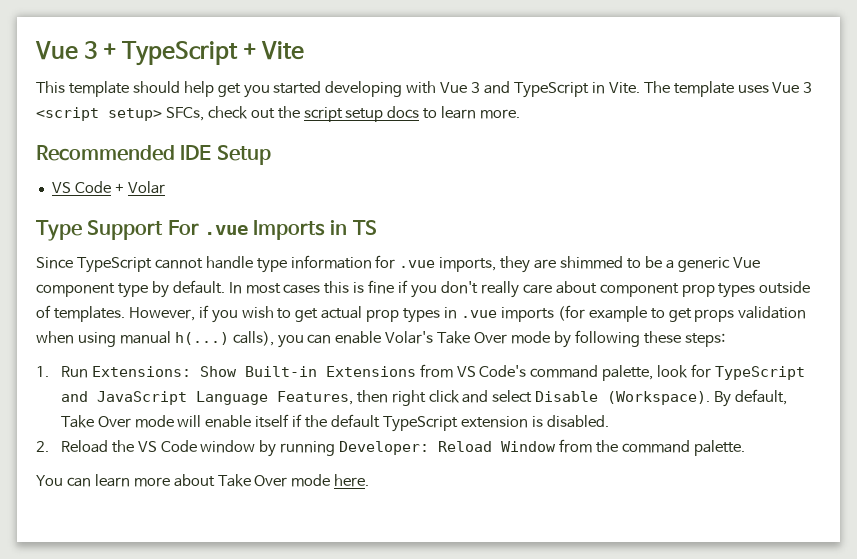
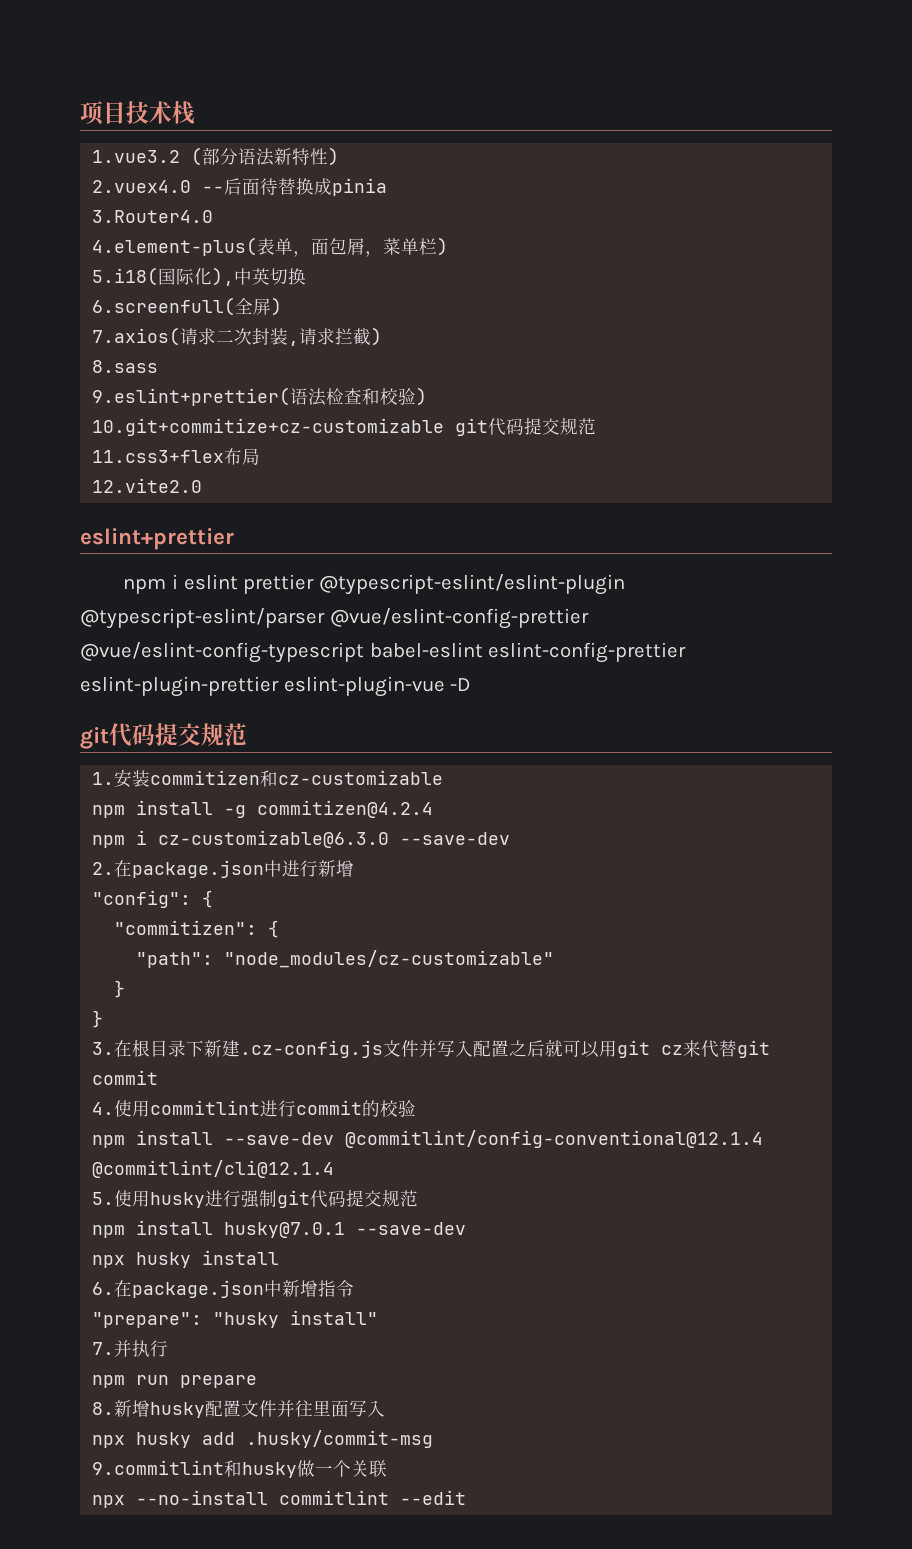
- Vue 3 + TypeScript + Vite
- This template should help get you started developing with Vue 3 and TypeScript in Vite. The template uses Vue 3 <script setup> SFCs, check out the script setup docs to learn more.
- Recommended IDE Setup
- VS Code + Volar
- Type Support For .vue Imports in TS
- Since TypeScript cannot handle type information for .vue imports, they are shimmed to be a generic Vue component type by default. In most cases this is fine if you don't really care about component prop types outside of templates. However, if you wish to get actual prop types in .vue imports (for example to get props validation when using manual h(...) calls), you can enable Volar's Take Over mode by following these steps:
- 1. Run Extensions: Show Built-in Extensions from VS Code's command palette, look for TypeScript and JavaScript Language Features, then right click and select Disable (Workspace). By default, Take Over mode will enable itself if the default TypeScript extension is disabled.
- 2. Reload the VS Code window by running Developer: Reload Window from the command palette.
- You can learn more about Take Over mode here.
+ 项目技术栈
+ 1.vue3.2 (部分语法新特性)
+ 2.vuex4.0 --后面待替换成pinia
+ 3.Router4.0
+ 4.element-plus(表单，面包屑，菜单栏)
+ 5.i18(国际化),中英切换
+ 6.screenfull(全屏)
+ 7.axios(请求二次封装,请求拦截)
+ 8.sass
+ 9.eslint+prettier(语法检查和校验)
+ 10.git+commitize+cz-customizable git代码提交规范
+ 11.css3+flex布局
+ 12.vite2.0
+ eslint+prettier
+ npm i eslint prettier @typescript-eslint/eslint-plugin @typescript-eslint/parser @vue/eslint-config-prettier @vue/eslint-config-typescript babel-eslint eslint-config-prettier eslint-plugin-prettier eslint-plugin-vue -D
+ git代码提交规范
+ 1.安装commitizen和cz-customizable
+ npm install -g commitizen@4.2.4
+ npm i cz-customizable@6.3.0 --save-dev
+ 2.在package.json中进行新增
+ "config": {
+ "commitizen": {
+ "path": "node_modules/cz-customizable"
+ }
+ }
+ 3.在根目录下新建.cz-config.js文件并写入配置之后就可以用git cz来代替git commit
+ 4.使用commitlint进行commit的校验
+ npm install --save-dev @commitlint/config-conventional@12.1.4 @commitlint/cli@12.1.4
+ 5.使用husky进行强制git代码提交规范
+ npm install husky@7.0.1 --save-dev
+ npx husky install
+ 6.在package.json中新增指令
+ "prepare": "husky install"
+ 7.并执行
+ npm run prepare
+ 8.新增husky配置文件并往里面写入
+ npx husky add .husky/commit-msg
+ 9.commitlint和husky做一个关联
+ npx --no-install commitlint --edit

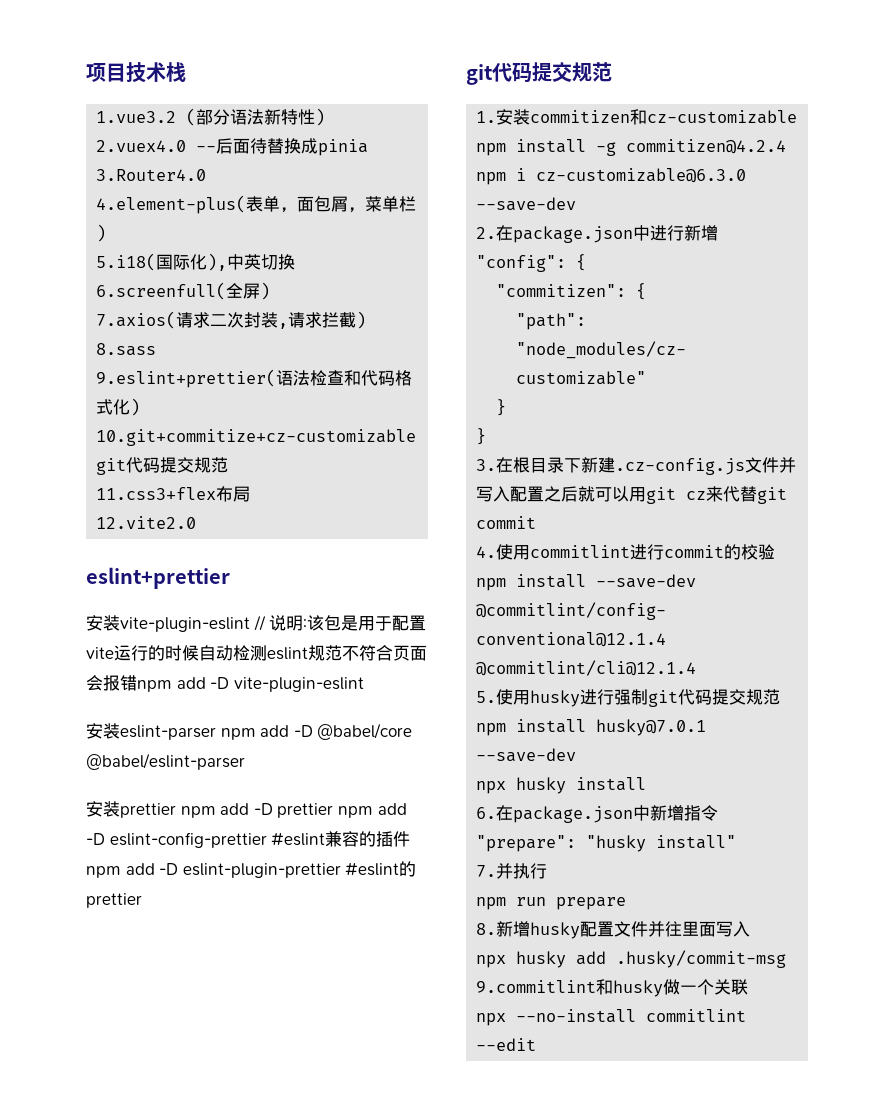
- 9.eslint+prettier(语法检查和校验)
+ 9.eslint+prettier(语法检查和代码格式化)
- npm i eslint prettier @typescript-eslint/eslint-plugin @typescript-eslint/parser @vue/eslint-config-prettier @vue/eslint-config-typescript babel-eslint eslint-config-prettier eslint-plugin-prettier eslint-plugin-vue -D
+ 安装vite-plugin-eslint // 说明:该包是用于配置vite运行的时候自动检测eslint规范不符合页面会报错npm add -D vite-plugin-eslint
+ 安装eslint-parser npm add -D @babel/core @babel/eslint-parser
+ 安装prettier npm add -D prettier npm add -D eslint-config-prettier #eslint兼容的插件npm add -D eslint-plugin-prettier #eslint的prettier

